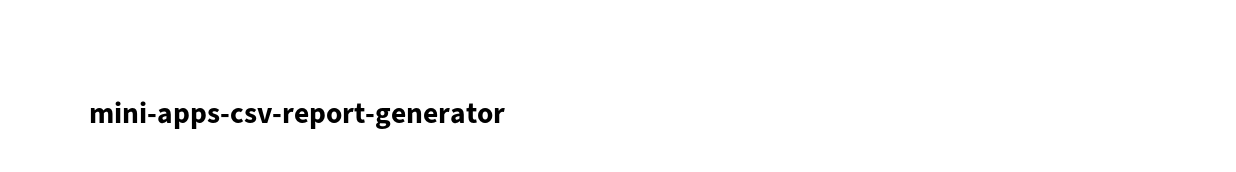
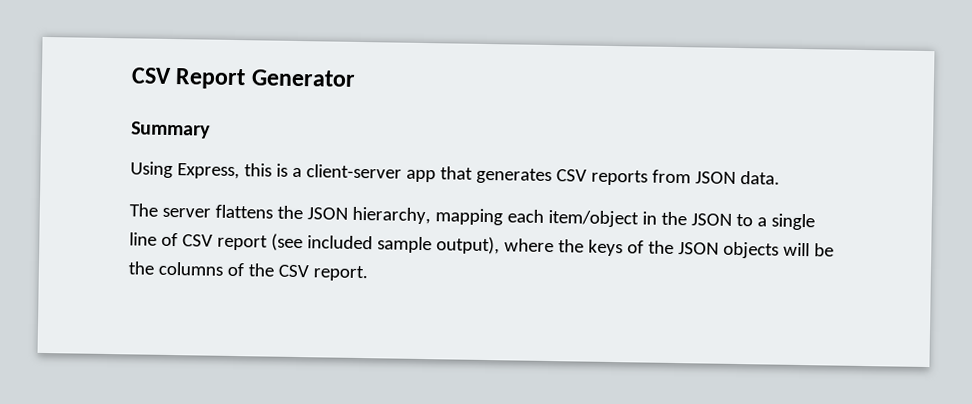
- mini-apps-csv-report-generator
+ CSV Report Generator
+ Summary
+ Using Express, this is a client-server app that generates CSV reports from JSON data.
+ The server flattens the JSON hierarchy, mapping each item/object in the JSON to a single line of CSV report (see included sample output), where the keys of the JSON objects will be the columns of the CSV report.

